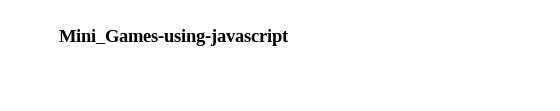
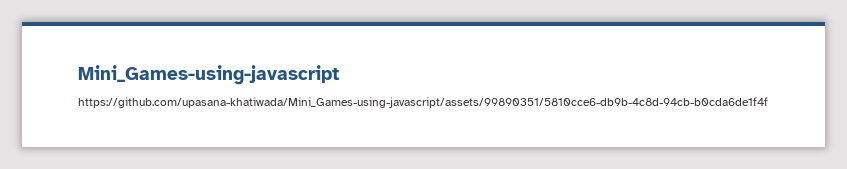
+ https://github.com/upasana-khatiwada/Mini_Games-using-javascript/assets/99890351/5810cce6-db9b-4c8d-94cb-b0cda6de1f4f

